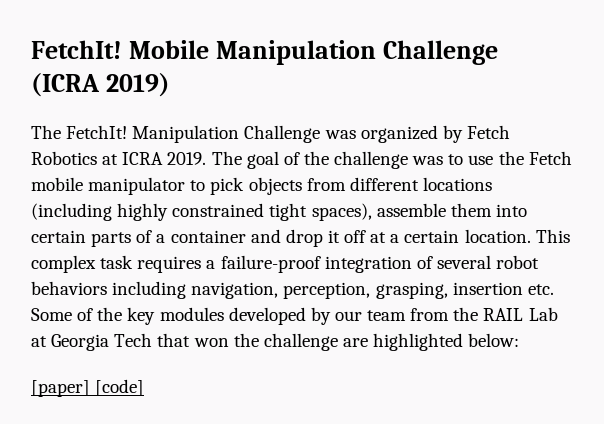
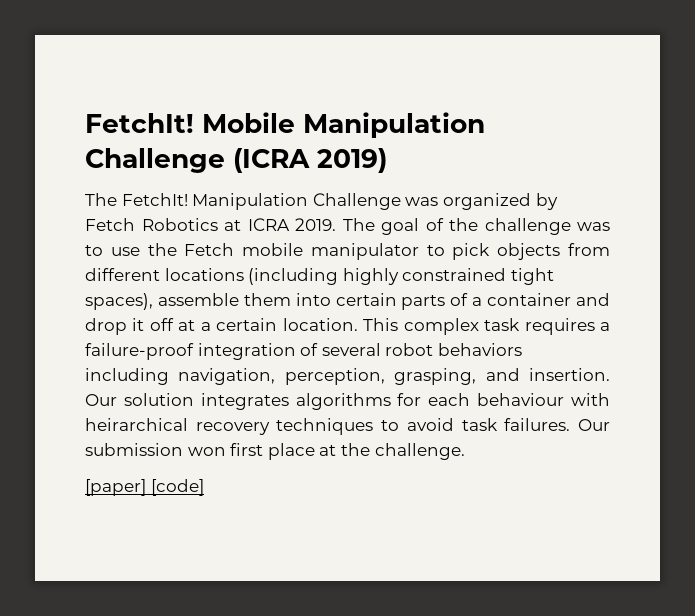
- This complex task requires a failure-proof integration of several robot behaviors including navigation, perception, grasping, insertion etc. Some of the key modules developed by our team from the RAIL Lab at Georgia Tech that won the challenge are highlighted below:
+ This complex task requires a failure-proof integration of several robot behaviors including navigation, perception, grasping, and insertion. Our solution integrates algorithms for each behaviour with heirarchical recovery techniques to avoid task failures. Our submission won first place at the challenge.

